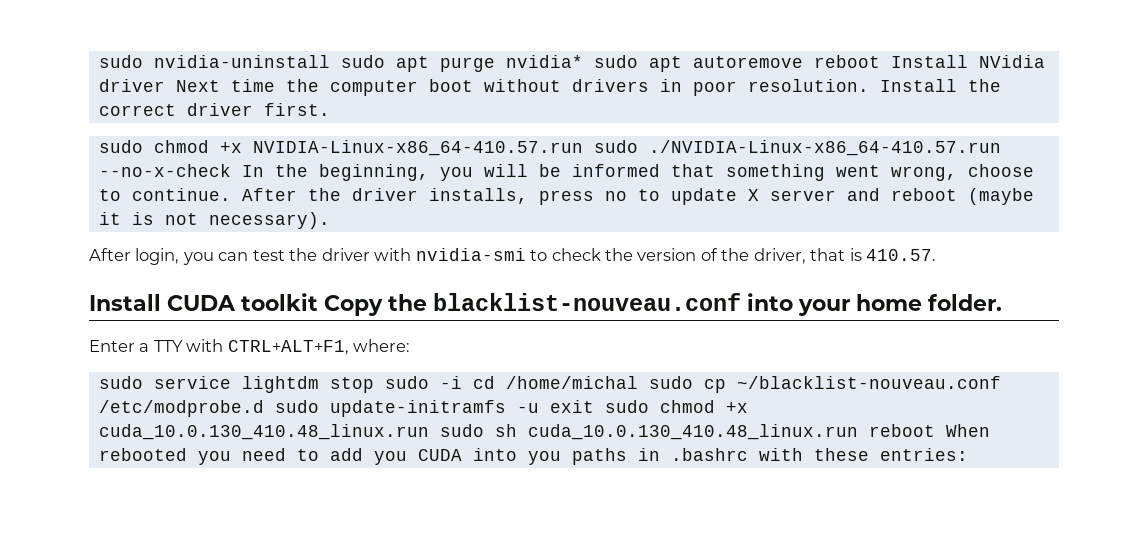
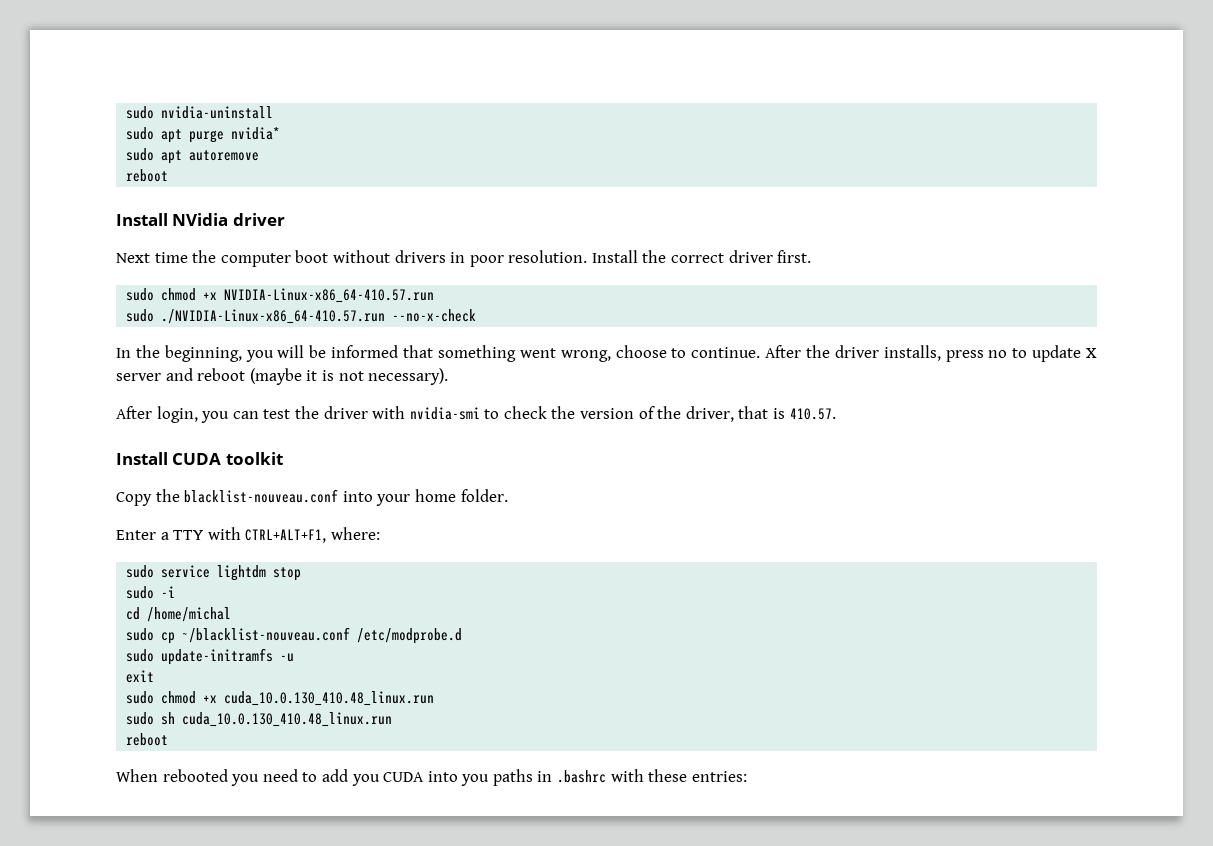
- sudo nvidia-uninstall sudo apt purge nvidia* sudo apt autoremove reboot Install NVidia driver Next time the computer boot without drivers in poor resolution.
+ sudo nvidia-uninstall
+ sudo apt purge nvidia*
+ sudo apt autoremove
+ reboot
+ Install NVidia driver
+ Next time the computer boot without drivers in poor resolution.
- sudo chmod +x NVIDIA-Linux-x86_64-410.57.run sudo ./NVIDIA-Linux-x86_64-410.57.run --no-x-check In the beginning, you will be informed that something went wrong, choose to continue.
+ sudo chmod +x NVIDIA-Linux-x86_64-410.57.run
+ sudo ./NVIDIA-Linux-x86_64-410.57.run --no-x-check
+ In the beginning, you will be informed that something went wrong, choose to continue.
- Install CUDA toolkit Copy the blacklist-nouveau.conf into your home folder.
+ Install CUDA toolkit
+ Copy the blacklist-nouveau.conf into your home folder.
- sudo service lightdm stop sudo -i cd /home/michal sudo cp ~/blacklist-nouveau.conf /etc/modprobe.d sudo update-initramfs -u exit sudo chmod +x cuda_10.0.130_410.48_linux.run sudo sh cuda_10.0.130_410.48_linux.run reboot When rebooted you need to add you CUDA into you paths in .bashrc with these entries:
+ sudo service lightdm stop
+ sudo -i
+ cd /home/michal
+ sudo cp ~/blacklist-nouveau.conf /etc/modprobe.d
+ sudo update-initramfs -u
+ exit
+ sudo chmod +x cuda_10.0.130_410.48_linux.run
+ sudo sh cuda_10.0.130_410.48_linux.run
+ reboot
+ When rebooted you need to add you CUDA into you paths in .bashrc with these entries:

